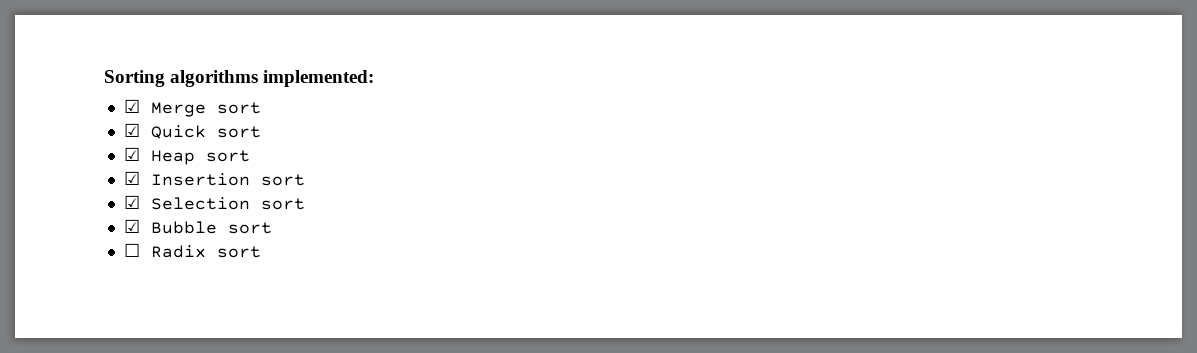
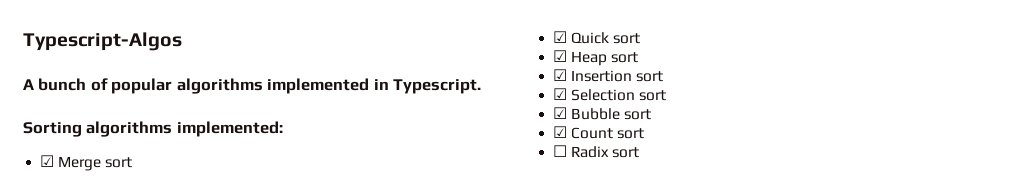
+ Typescript-Algos
+ A bunch of popular algorithms implemented in Typescript.
+ ☑ Count sort

